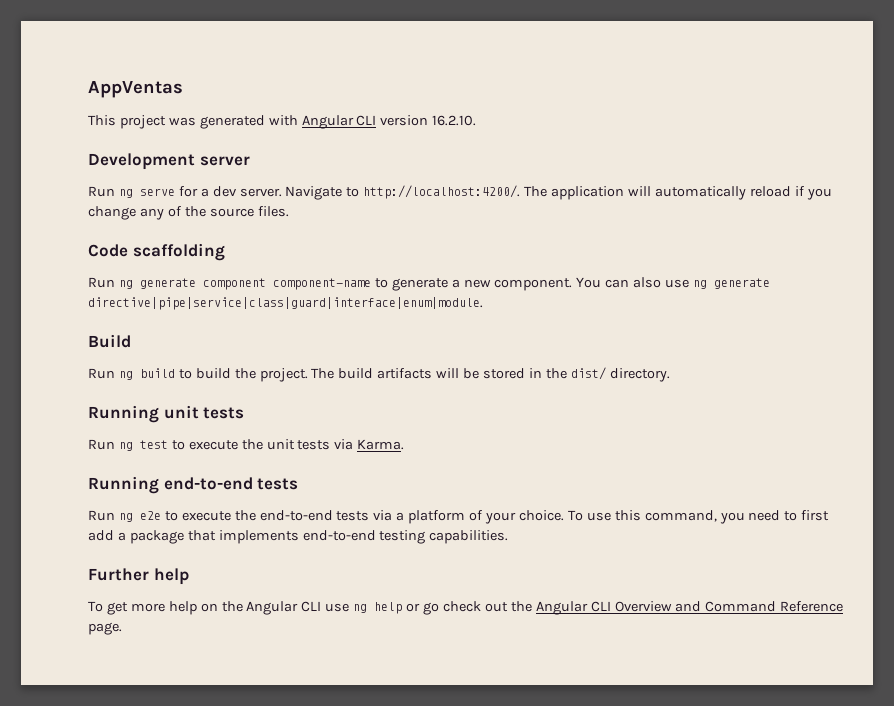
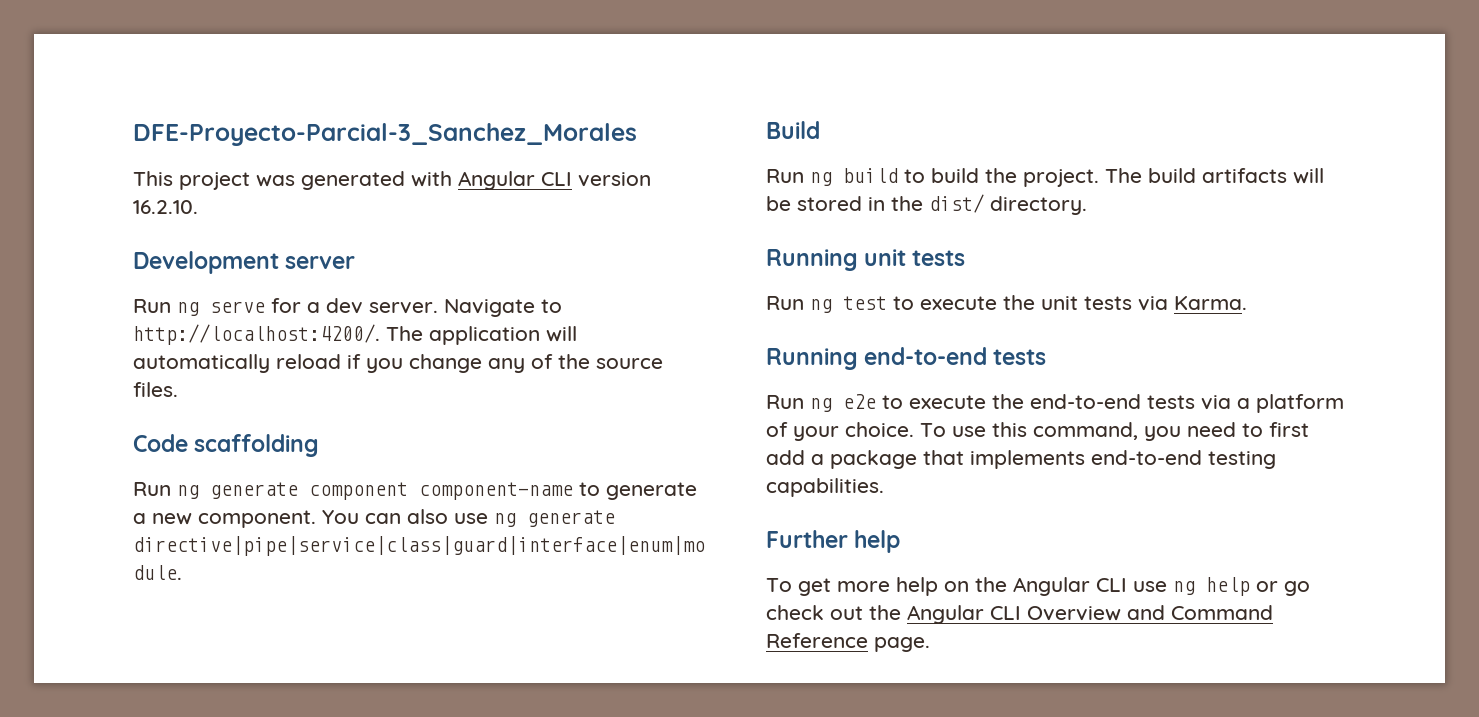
- AppVentas
+ DFE-Proyecto-Parcial-3_Sanchez_Morales

